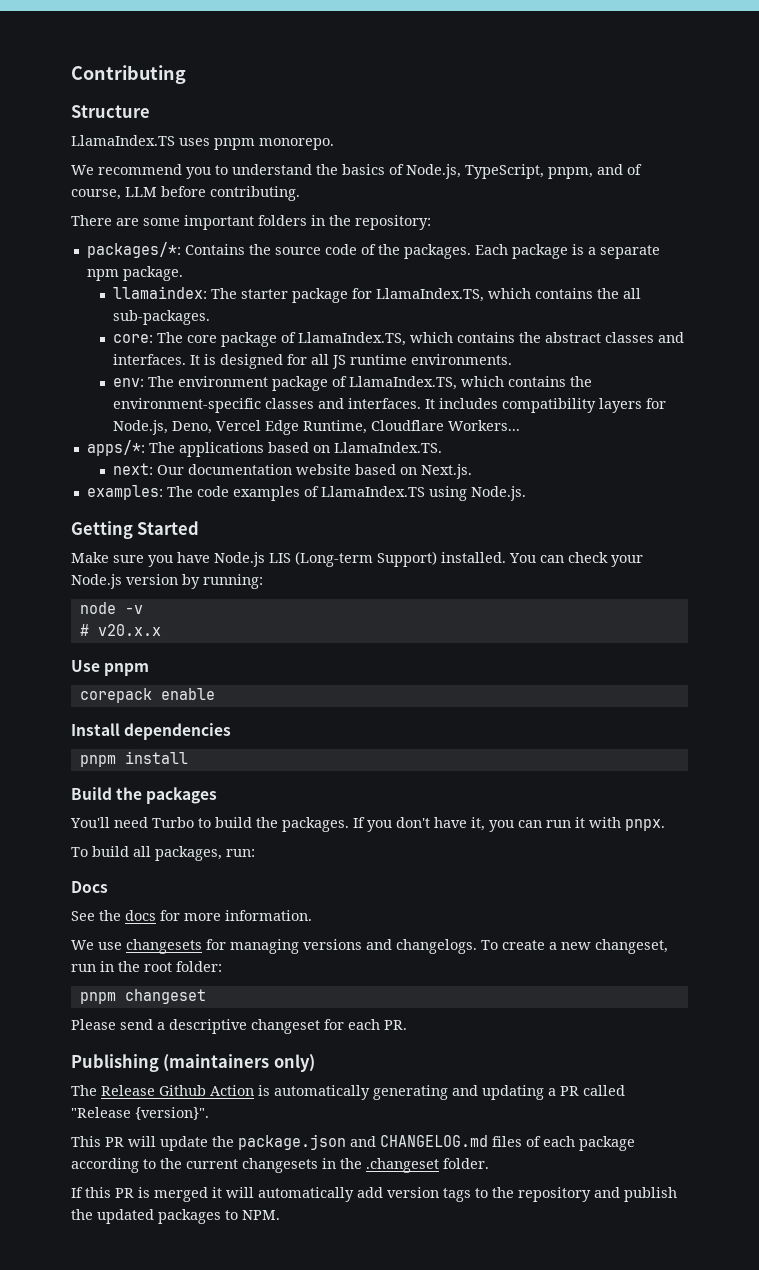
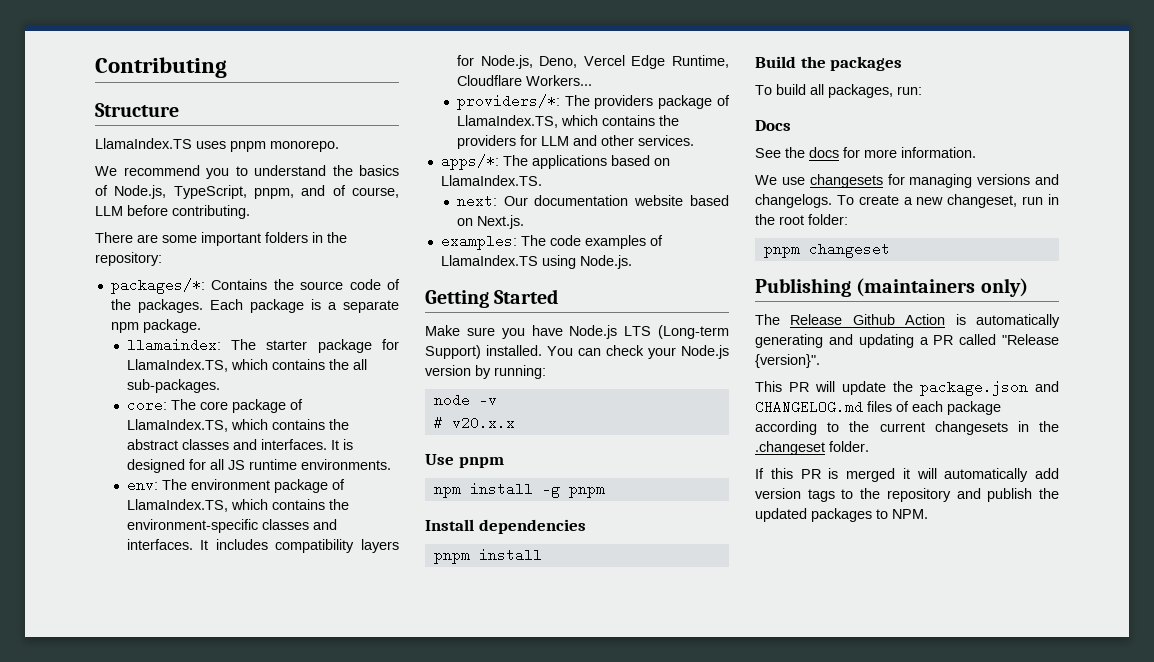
+ providers/*: The providers package of LlamaIndex.TS, which contains the providers for LLM and other services.
- Make sure you have Node.js LIS (Long-term Support) installed.
+ Make sure you have Node.js LTS (Long-term Support) installed.
- corepack enable
+ npm install -g pnpm
- You'll need Turbo to build the packages. If you don't have it, you can run it with pnpx.
- Please send a descriptive changeset for each PR.

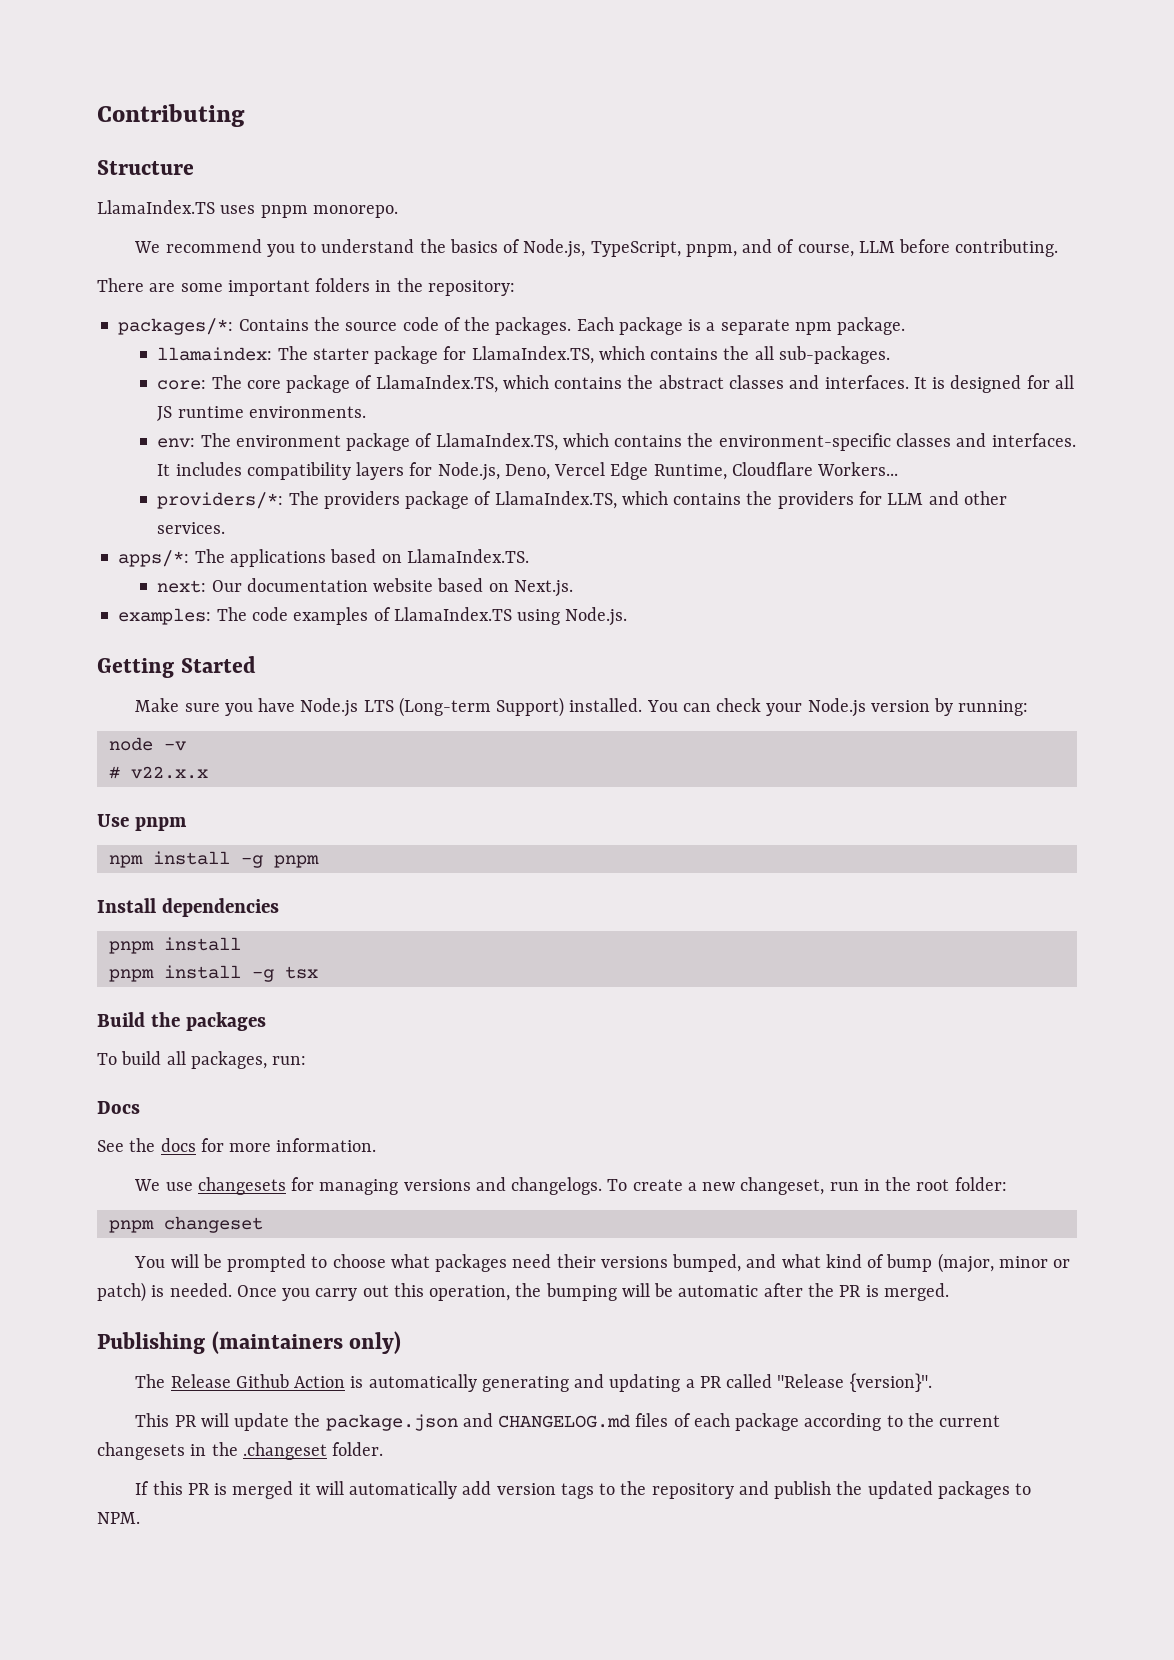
- # v20.x.x
+ # v22.x.x
+ pnpm install -g tsx
+ You will be prompted to choose what packages need their versions bumped, and what kind of bump (major, minor or patch) is needed. Once you carry out this operation, the bumping will be automatic after the PR is merged.

